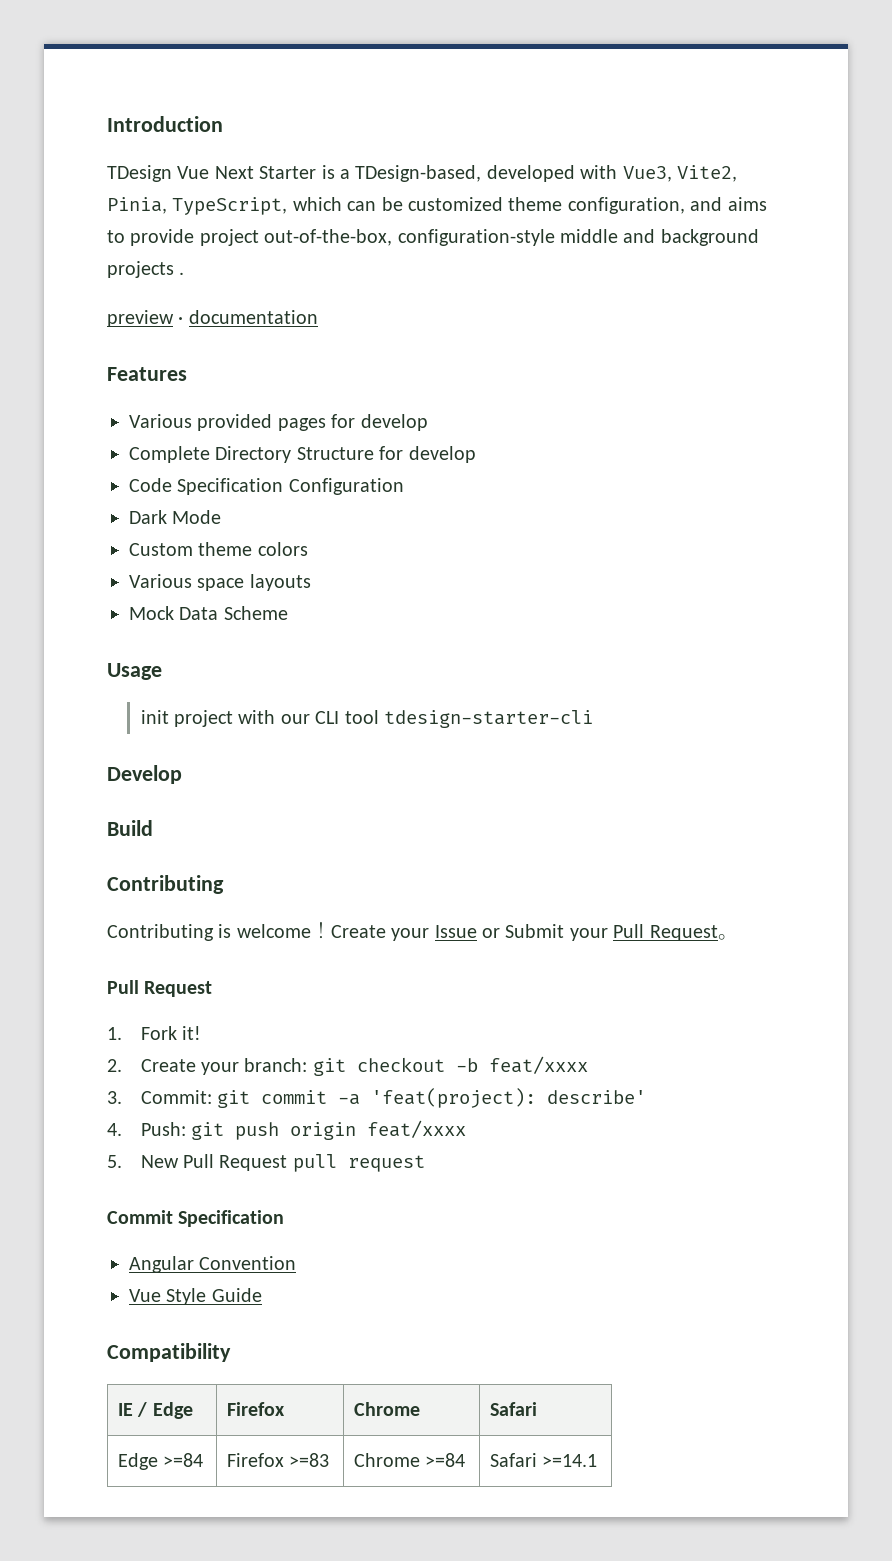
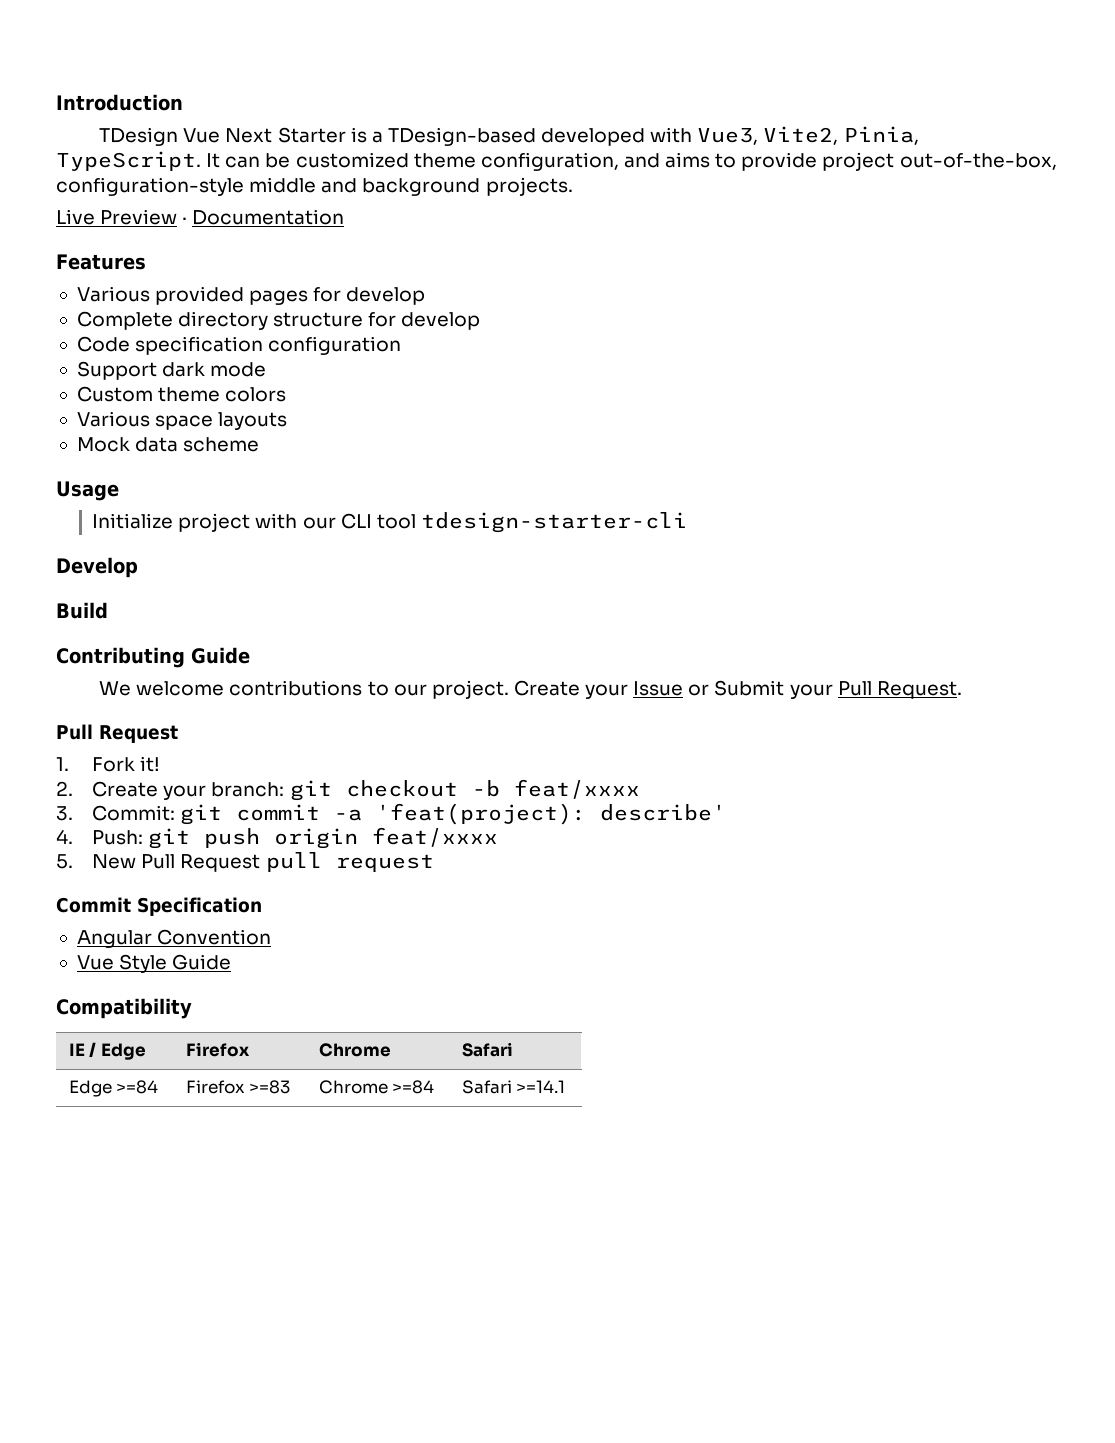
- TDesign Vue Next Starter is a TDesign-based, developed with Vue3, Vite2, Pinia, TypeScript, which can be customized theme configuration, and aims to provide project out-of-the-box, configuration-style middle and background projects .
- preview · documentation
+ TDesign Vue Next Starter is a TDesign-based developed with Vue3, Vite2, Pinia, TypeScript. It can be customized theme configuration, and aims to provide project out-of-the-box, configuration-style middle and background projects.
+ Live Preview · Documentation
- Complete Directory Structure for develop
+ Complete directory structure for develop
- Code Specification Configuration
- Dark Mode
+ Code specification configuration
+ Support dark mode
- Mock Data Scheme
+ Mock data scheme
- init project with our CLI tool tdesign-starter-cli
+ Initialize project with our CLI tool tdesign-starter-cli
  Build
- Contributing
- Contributing is welcome！
+ Contributing Guide
+ We welcome contributions to our project.
- Create your Issue or Submit your Pull Request。
+ Create your Issue or Submit your Pull Request.

